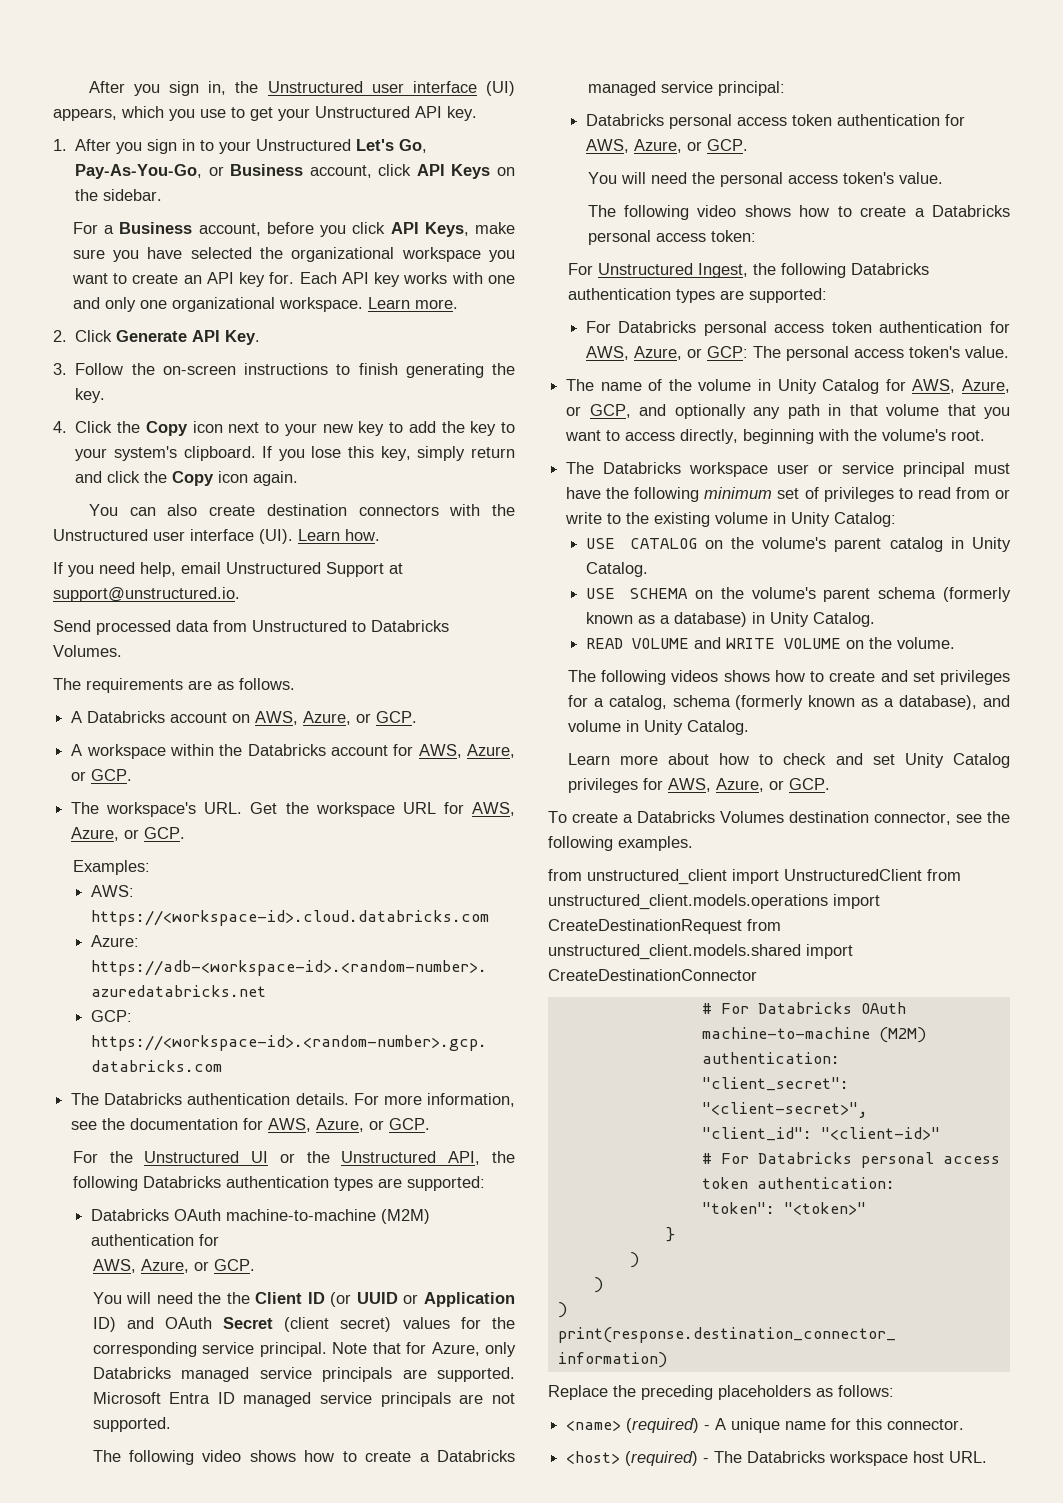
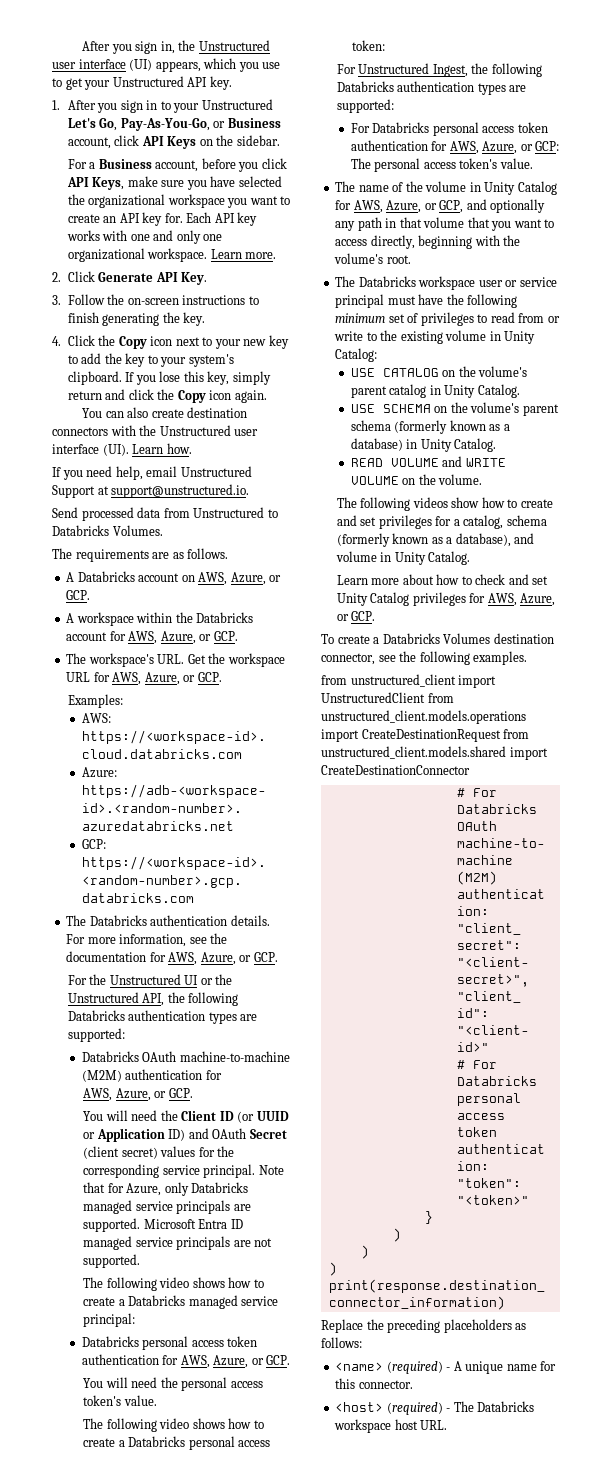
- You will need the the Client ID (or UUID or Application ID) and OAuth Secret (client secret) values for the corresponding service principal.
+ You will need the Client ID (or UUID or Application ID) and OAuth Secret (client secret) values for the corresponding service principal.
- The following videos shows how to create and set privileges for a catalog, schema (formerly known as a database), and volume in Unity Catalog.
+ The following videos show how to create and set privileges for a catalog, schema (formerly known as a database), and volume in Unity Catalog.

